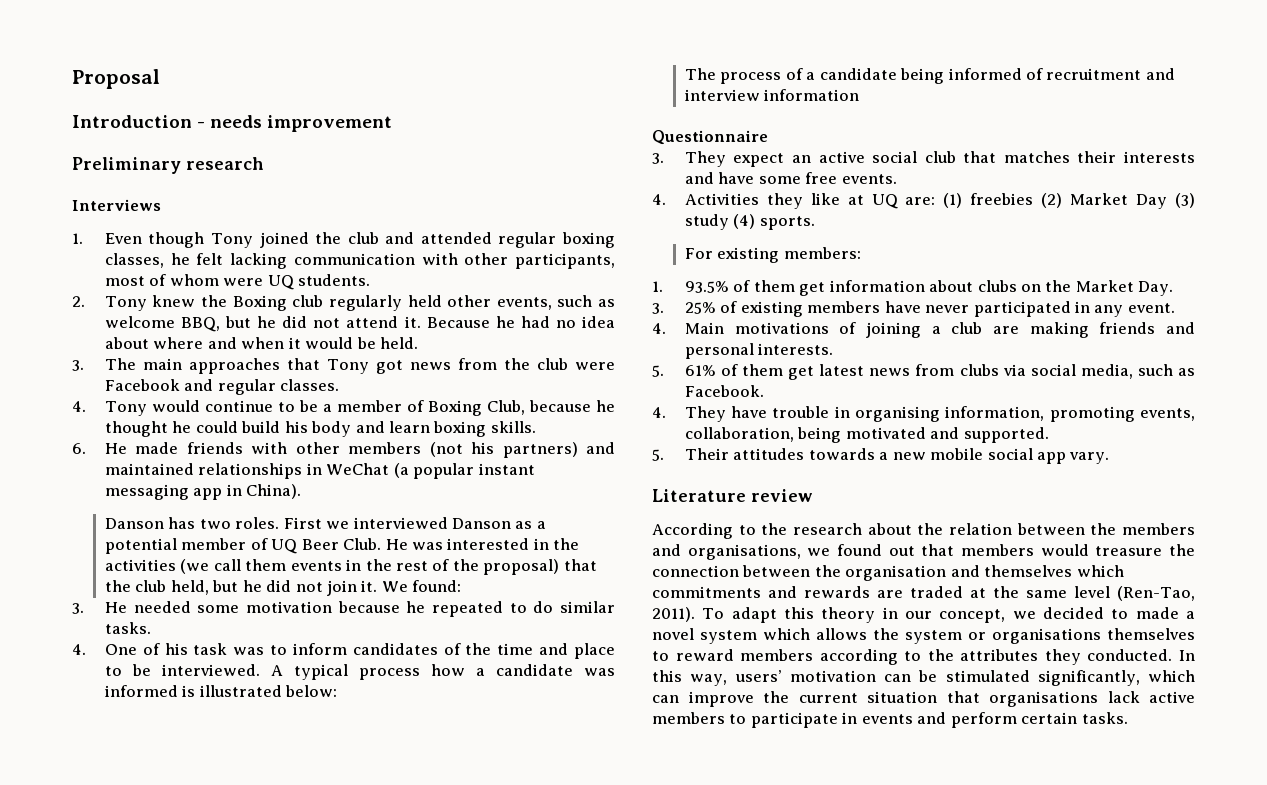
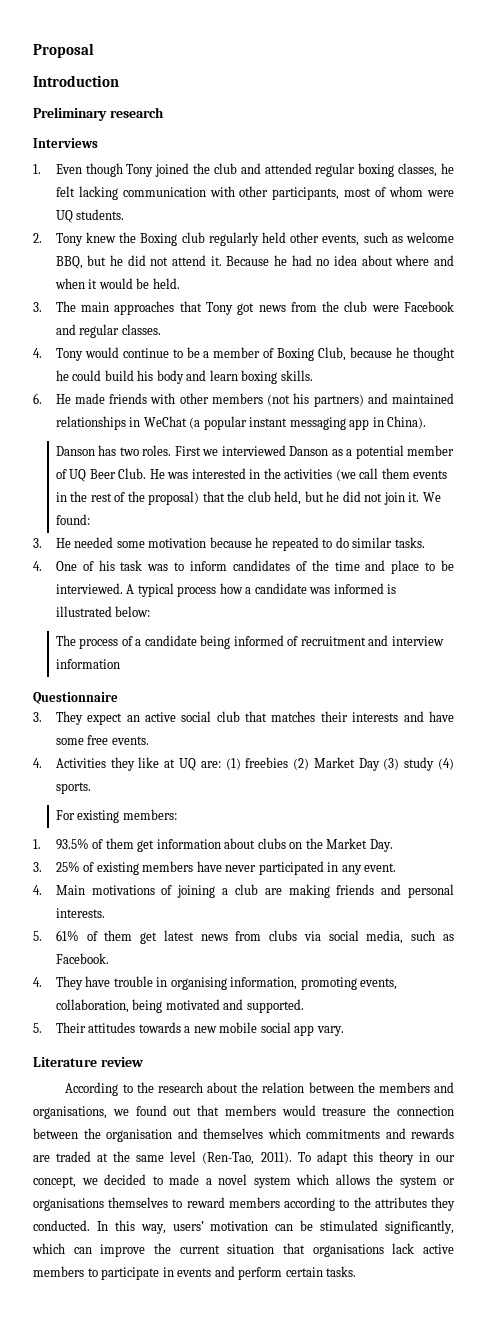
- Introduction - needs improvement
+ Introduction

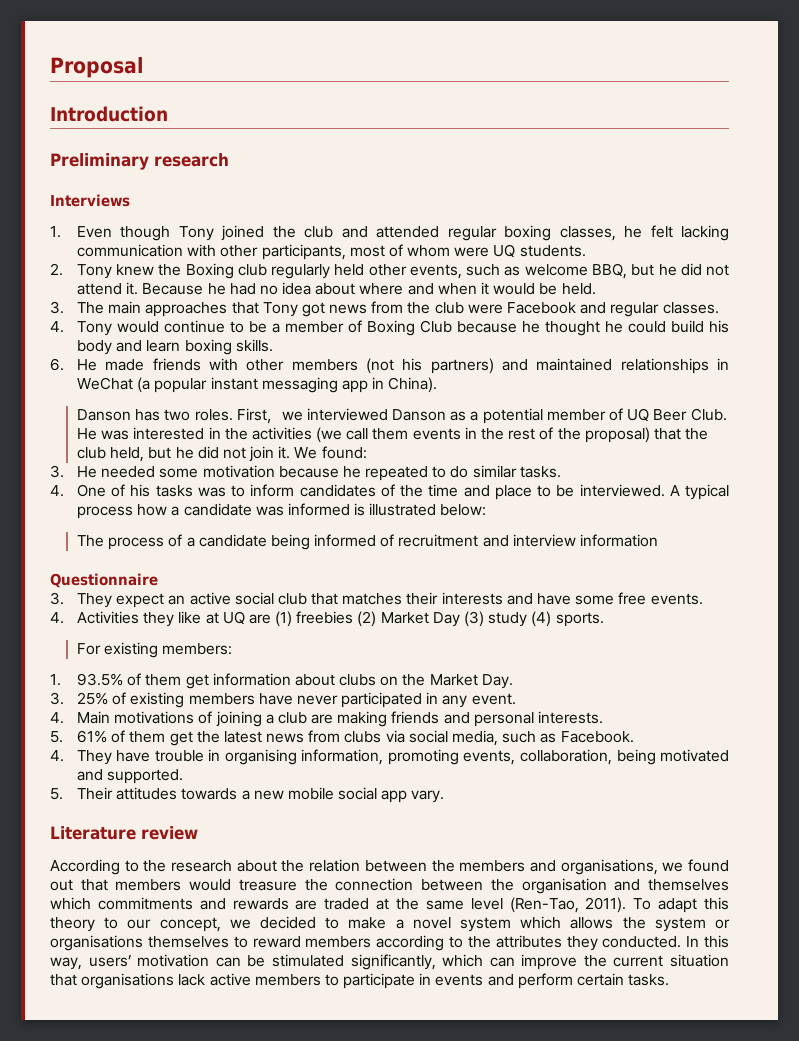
- 4. Tony would continue to be a member of Boxing Club, because he thought he could build his body and learn boxing skills.
+ 4. Tony would continue to be a member of Boxing Club because he thought he could build his body and learn boxing skills.
- First we interviewed Danson as a potential member of UQ Beer Club.
+ First，we interviewed Danson as a potential member of UQ Beer Club.
- 4. One of his task was to inform candidates of the time and place to be interviewed.
+ 4. One of his tasks was to inform candidates of the time and place to be interviewed.
- 4. Activities they like at UQ are: (1) freebies (2) Market Day (3) study (4) sports.
+ 4. Activities they like at UQ are (1) freebies (2) Market Day (3) study (4) sports.
- 5. 61% of them get latest news from clubs via social media, such as Facebook.
+ 5. 61% of them get the latest news from clubs via social media, such as Facebook.
- To adapt this theory in our concept, we decided to made a novel system which allows the system or organisations themselves to reward members according to the attributes they conducted.
+ To adapt this theory to our concept, we decided to make a novel system which allows the system or organisations themselves to reward members according to the attributes they conducted.

